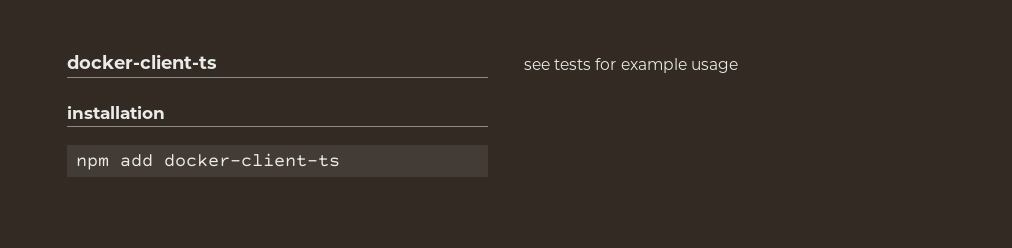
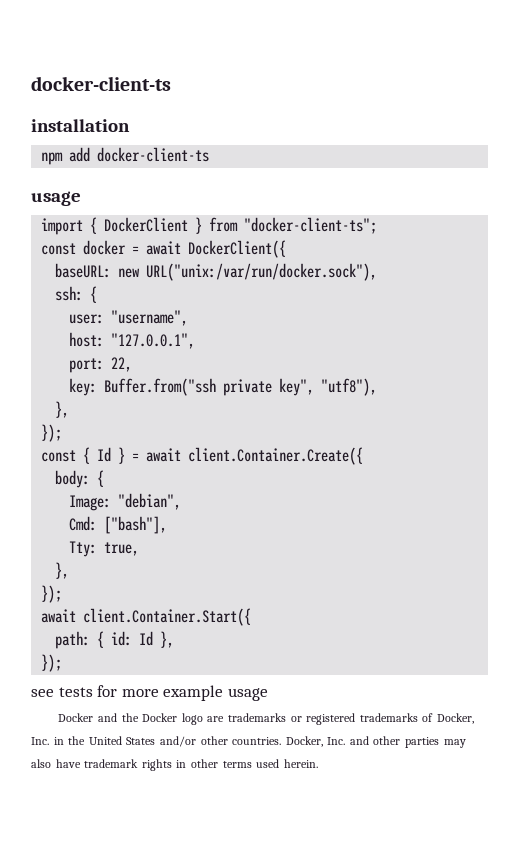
  npm add docker-client-ts
+ usage
+ import { DockerClient } from "docker-client-ts";
+ const docker = await DockerClient({
+ baseURL: new URL("unix:/var/run/docker.sock"),
+ ssh: {
+ user: "username",
+ host: "127.0.0.1",
+ port: 22,
+ key: Buffer.from("ssh private key", "utf8"),
+ },
+ });
+ const { Id } = await client.Container.Create({
+ body: {
+ Image: "debian",
+ Cmd: ["bash"],
+ Tty: true,
+ },
+ });
+ await client.Container.Start({
+ path: { id: Id },
+ });
- see tests for example usage
+ see tests for more example usage
+ Docker and the Docker logo are trademarks or registered trademarks of Docker, Inc. in the United States and/or other countries. Docker, Inc. and other parties may also have trademark rights in other terms used herein.

